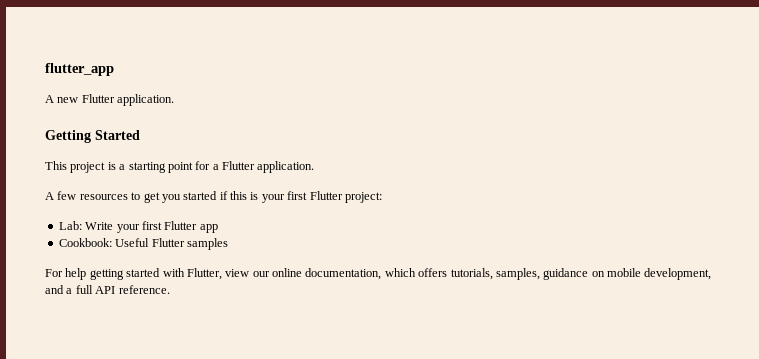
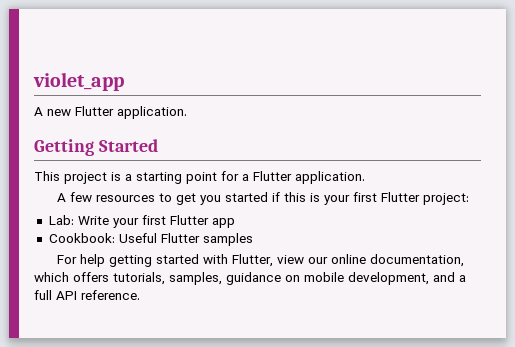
- flutter_app
+ violet_app

